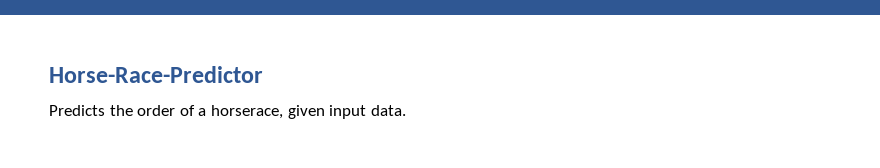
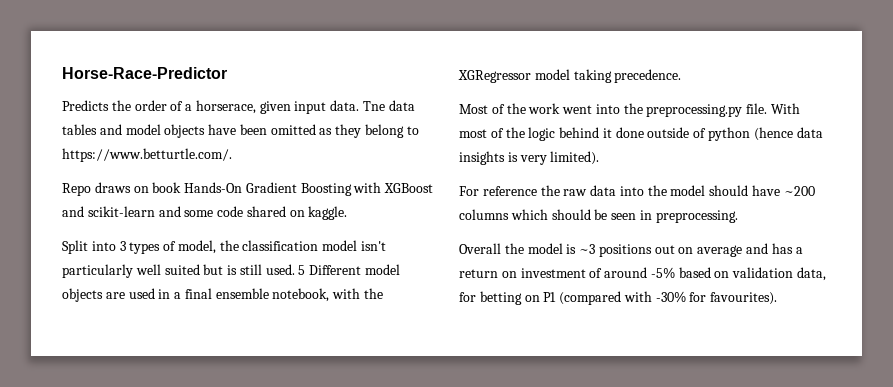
+ Tne data tables and model objects have been omitted as they belong to https://www.betturtle.com/.
+ Repo draws on book Hands-On Gradient Boosting with XGBoost and scikit-learn and some code shared on kaggle.
+ Split into 3 types of model, the classification model isn't particularly well suited but is still used. 5 Different model objects are used in a final ensemble notebook, with the XGRegressor model taking precedence.
+ Most of the work went into the preprocessing.py file. With most of the logic behind it done outside of python (hence data insights is very limited).
+ For reference the raw data into the model should have ~200 columns which should be seen in preprocessing.
+ Overall the model is ~3 positions out on average and has a return on investment of around -5% based on validation data, for betting on P1 (compared with -30% for favourites).

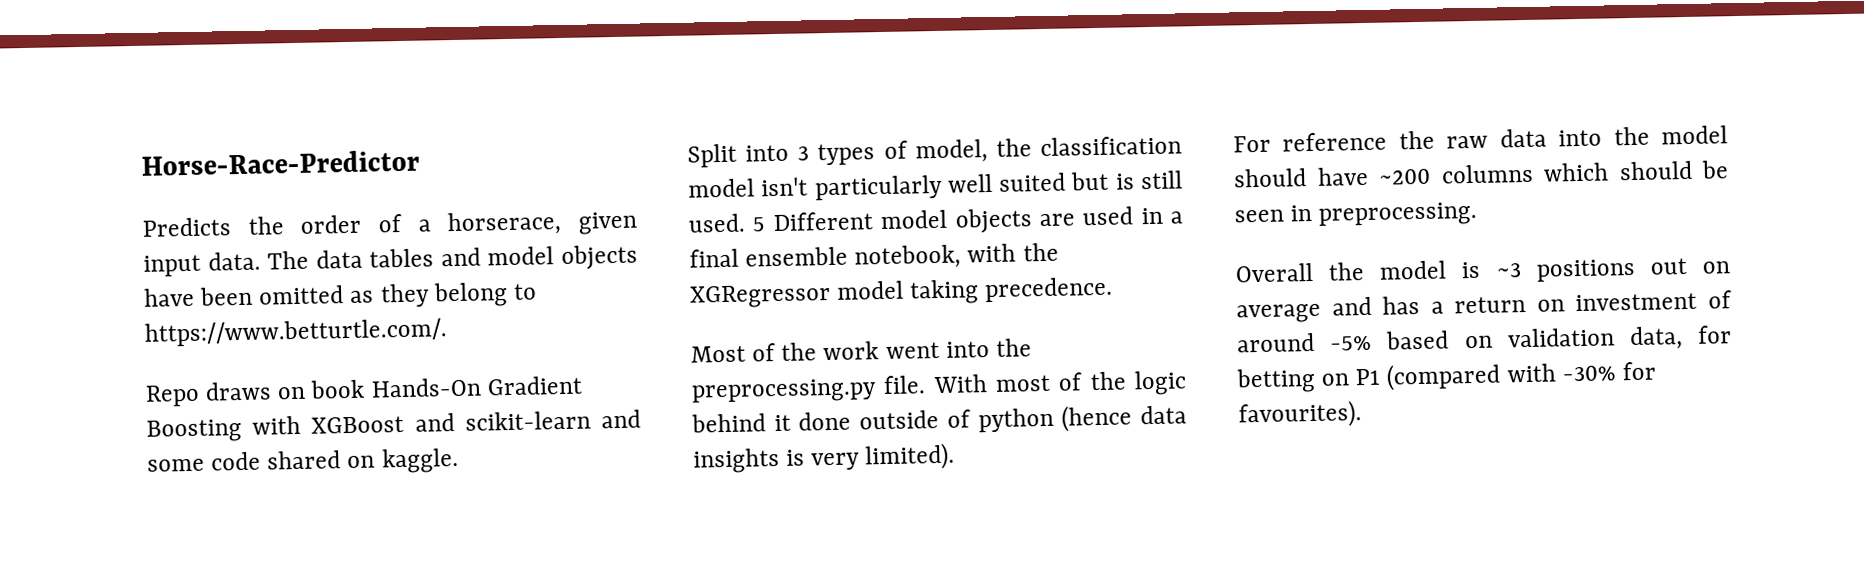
- Tne data tables and model objects have been omitted as they belong to https://www.betturtle.com/.
+ The data tables and model objects have been omitted as they belong to https://www.betturtle.com/.

